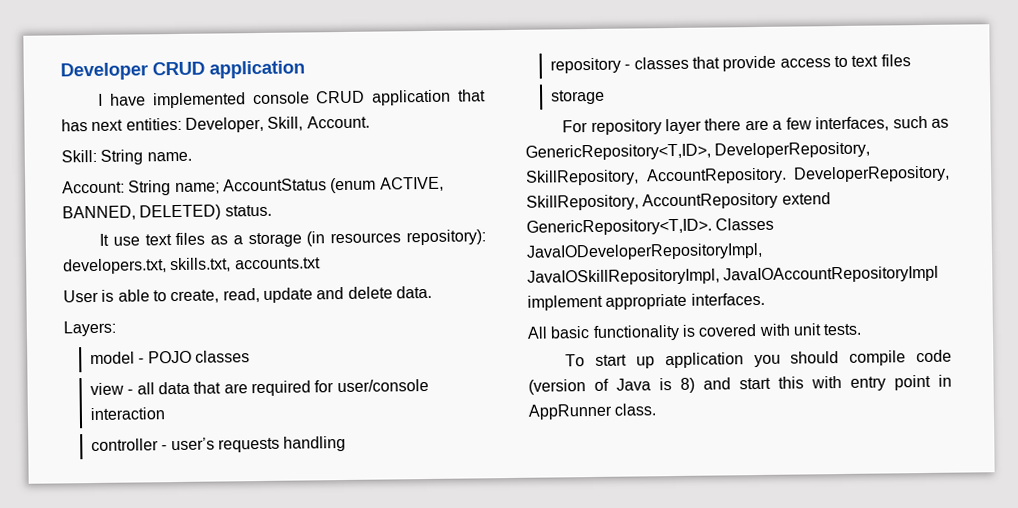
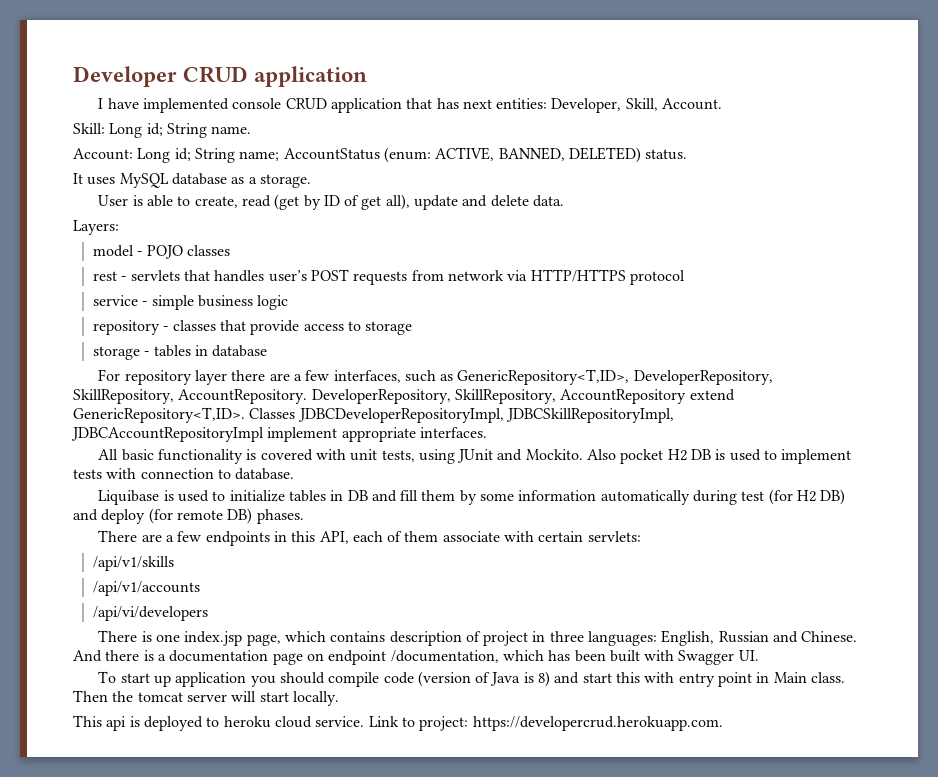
- Skill: String name.
+ Skill: Long id; String name.
- Account: String name; AccountStatus (enum ACTIVE, BANNED, DELETED) status.
+ Account: Long id; String name; AccountStatus (enum: ACTIVE, BANNED, DELETED) status.
- It use text files as a storage (in resources repository): developers.txt, skills.txt, accounts.txt
+ It uses MySQL database as a storage.
- User is able to create, read, update and delete data.
+ User is able to create, read (get by ID of get all), update and delete data.
- view - all data that are required for user/console interaction
- controller - user’s requests handling
+ rest - servlets that handles user’s POST requests from network via HTTP/HTTPS protocol
+ service - simple business logic
- repository - classes that provide access to text files
- storage
+ repository - classes that provide access to storage
+ storage - tables in database
- Classes JavaIODeveloperRepositoryImpl, JavaIOSkillRepositoryImpl, JavaIOAccountRepositoryImpl implement appropriate interfaces.
+ Classes JDBCDeveloperRepositoryImpl, JDBCSkillRepositoryImpl, JDBCAccountRepositoryImpl implement appropriate interfaces.
- All basic functionality is covered with unit tests.
+ All basic functionality is covered with unit tests, using JUnit and Mockito. Also pocket H2 DB is used to implement tests with connection to database.
+ Liquibase is used to initialize tables in DB and fill them by some information automatically during test (for H2 DB) and deploy (for remote DB) phases.
+ There are a few endpoints in this API, each of them associate with certain servlets:
+ /api/v1/skills
+ /api/v1/accounts
+ /api/vi/developers
+ There is one index.jsp page, which contains description of project in three languages: English, Russian and Chinese. And there is a documentation page on endpoint /documentation, which has been built with Swagger UI.
- To start up application you should compile code (version of Java is 8) and start this with entry point in AppRunner class.
+ To start up application you should compile code (version of Java is 8) and start this with entry point in Main class. Then the tomcat server will start locally.
+ This api is deployed to heroku cloud service. Link to project: https://developercrud.herokuapp.com.

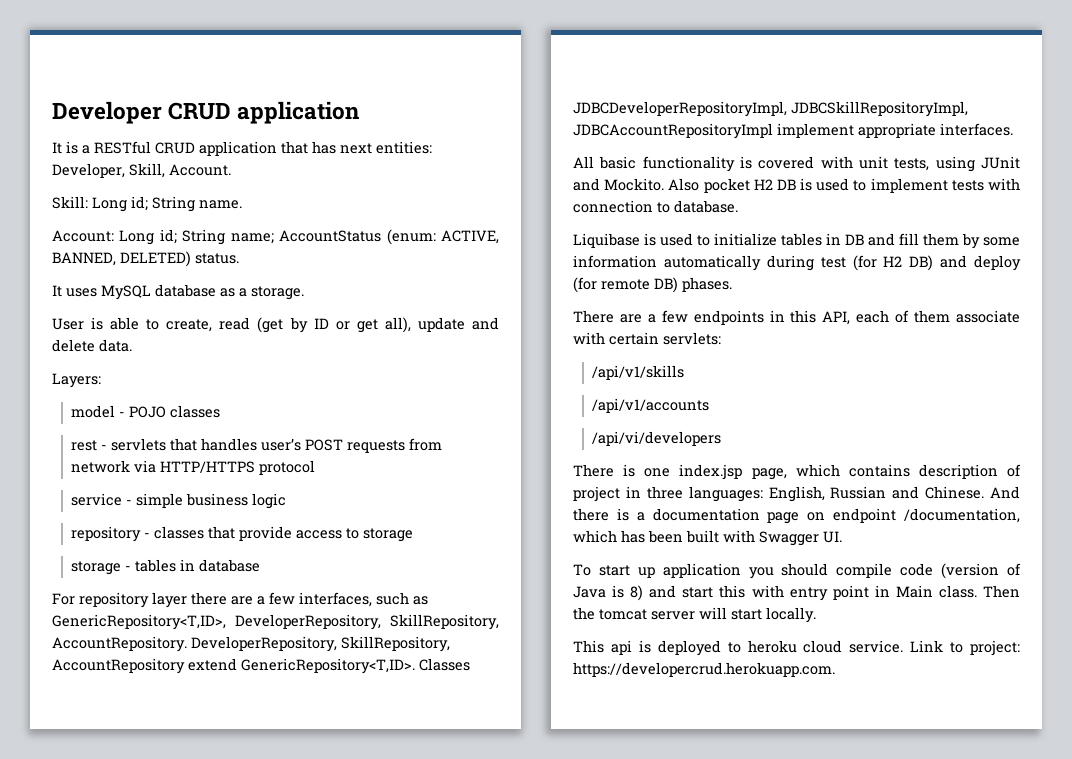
- I have implemented console CRUD application that has next entities: Developer, Skill, Account.
+ It is a RESTful CRUD application that has next entities: Developer, Skill, Account.
- User is able to create, read (get by ID of get all), update and delete data.
+ User is able to create, read (get by ID or get all), update and delete data.

